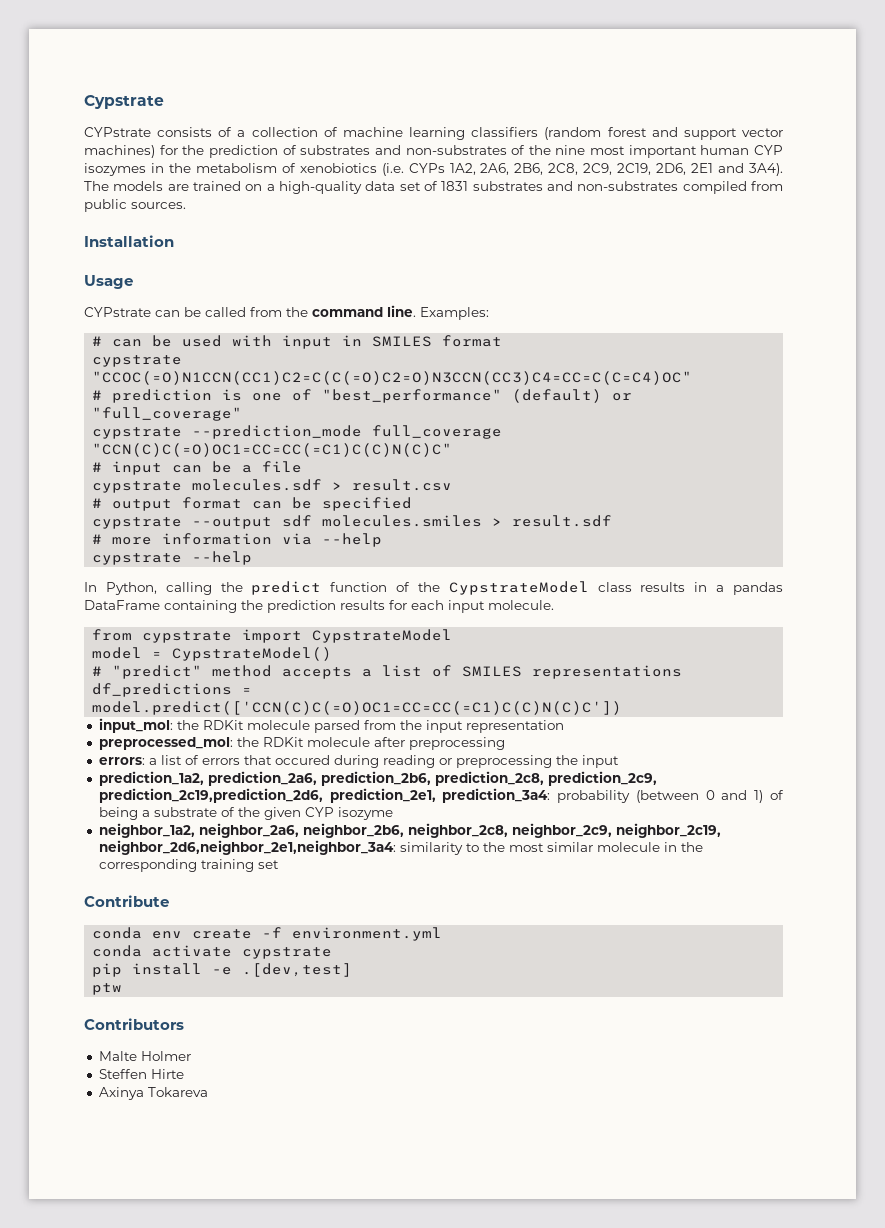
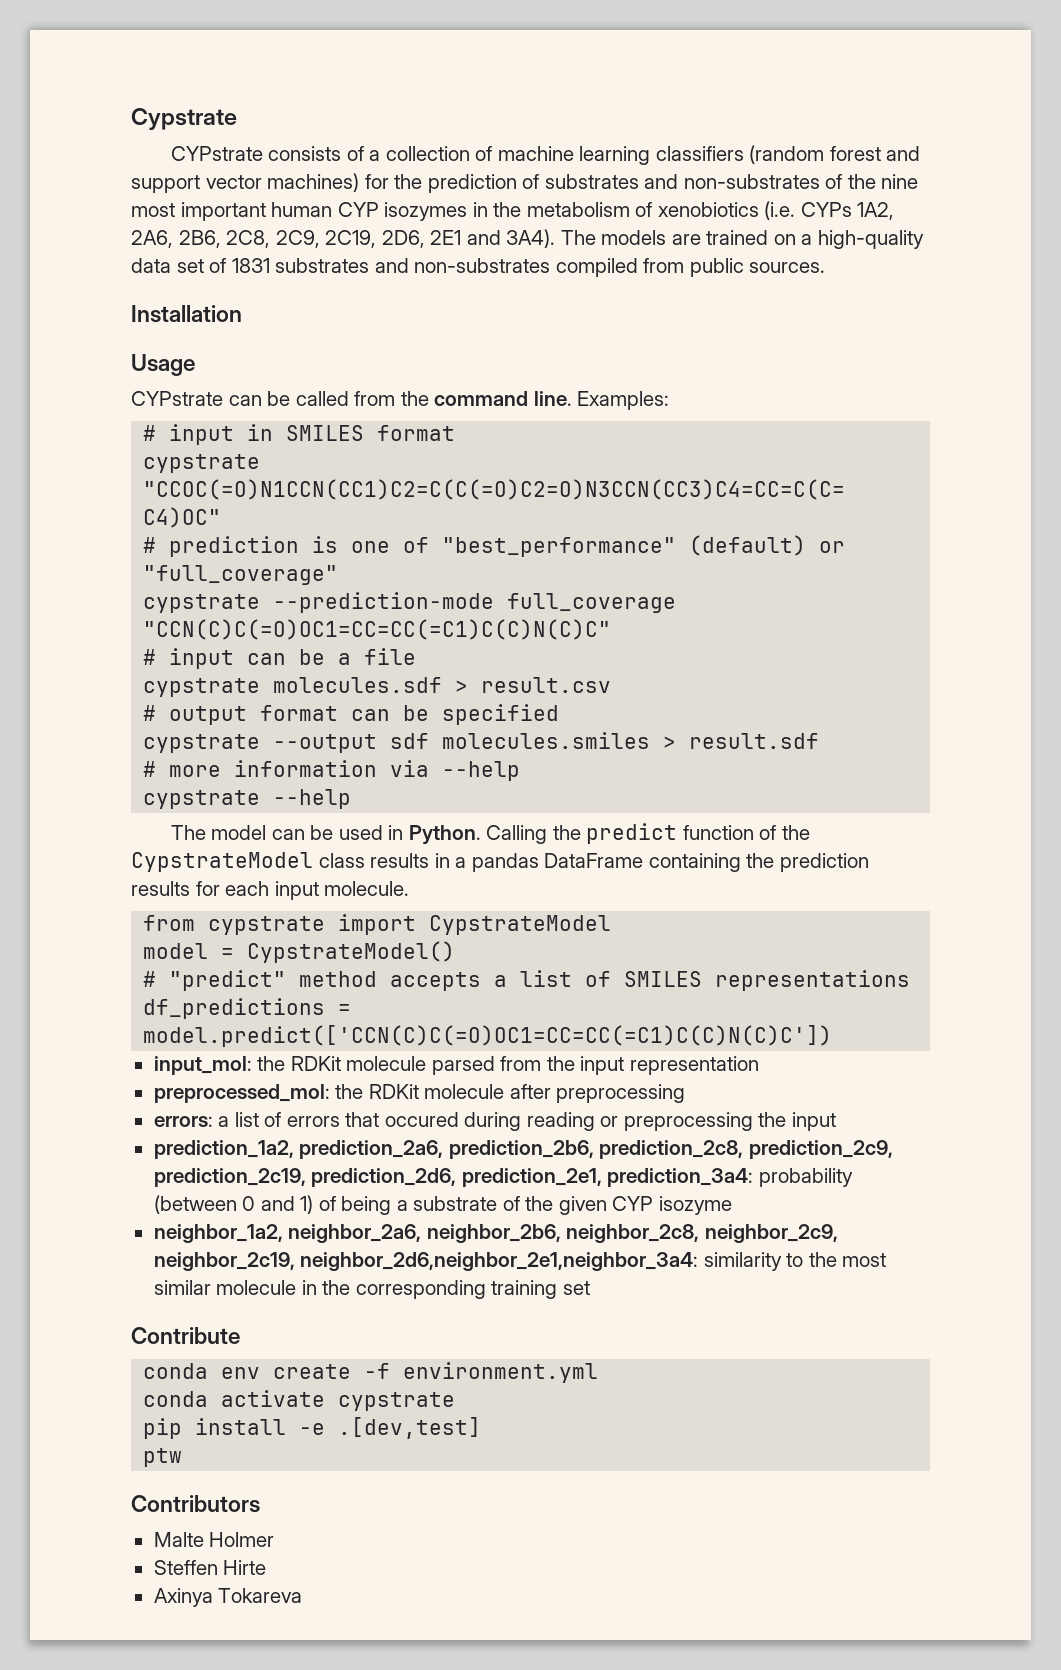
- # can be used with input in SMILES format
+ # input in SMILES format
- cypstrate --prediction_mode full_coverage "CCN(C)C(=O)OC1=CC=CC(=C1)C(C)N(C)C"
+ cypstrate --prediction-mode full_coverage "CCN(C)C(=O)OC1=CC=CC(=C1)C(C)N(C)C"
- In Python, calling the predict function of the CypstrateModel class results in a pandas DataFrame containing the prediction results for each input molecule.
+ The model can be used in Python. Calling the predict function of the CypstrateModel class results in a pandas DataFrame containing the prediction results for each input molecule.
- prediction_1a2, prediction_2a6, prediction_2b6, prediction_2c8, prediction_2c9, prediction_2c19,prediction_2d6, prediction_2e1, prediction_3a4: probability (between 0 and 1) of being a substrate of the given CYP isozyme
+ prediction_1a2, prediction_2a6, prediction_2b6, prediction_2c8, prediction_2c9, prediction_2c19, prediction_2d6, prediction_2e1, prediction_3a4: probability (between 0 and 1) of being a substrate of the given CYP isozyme

